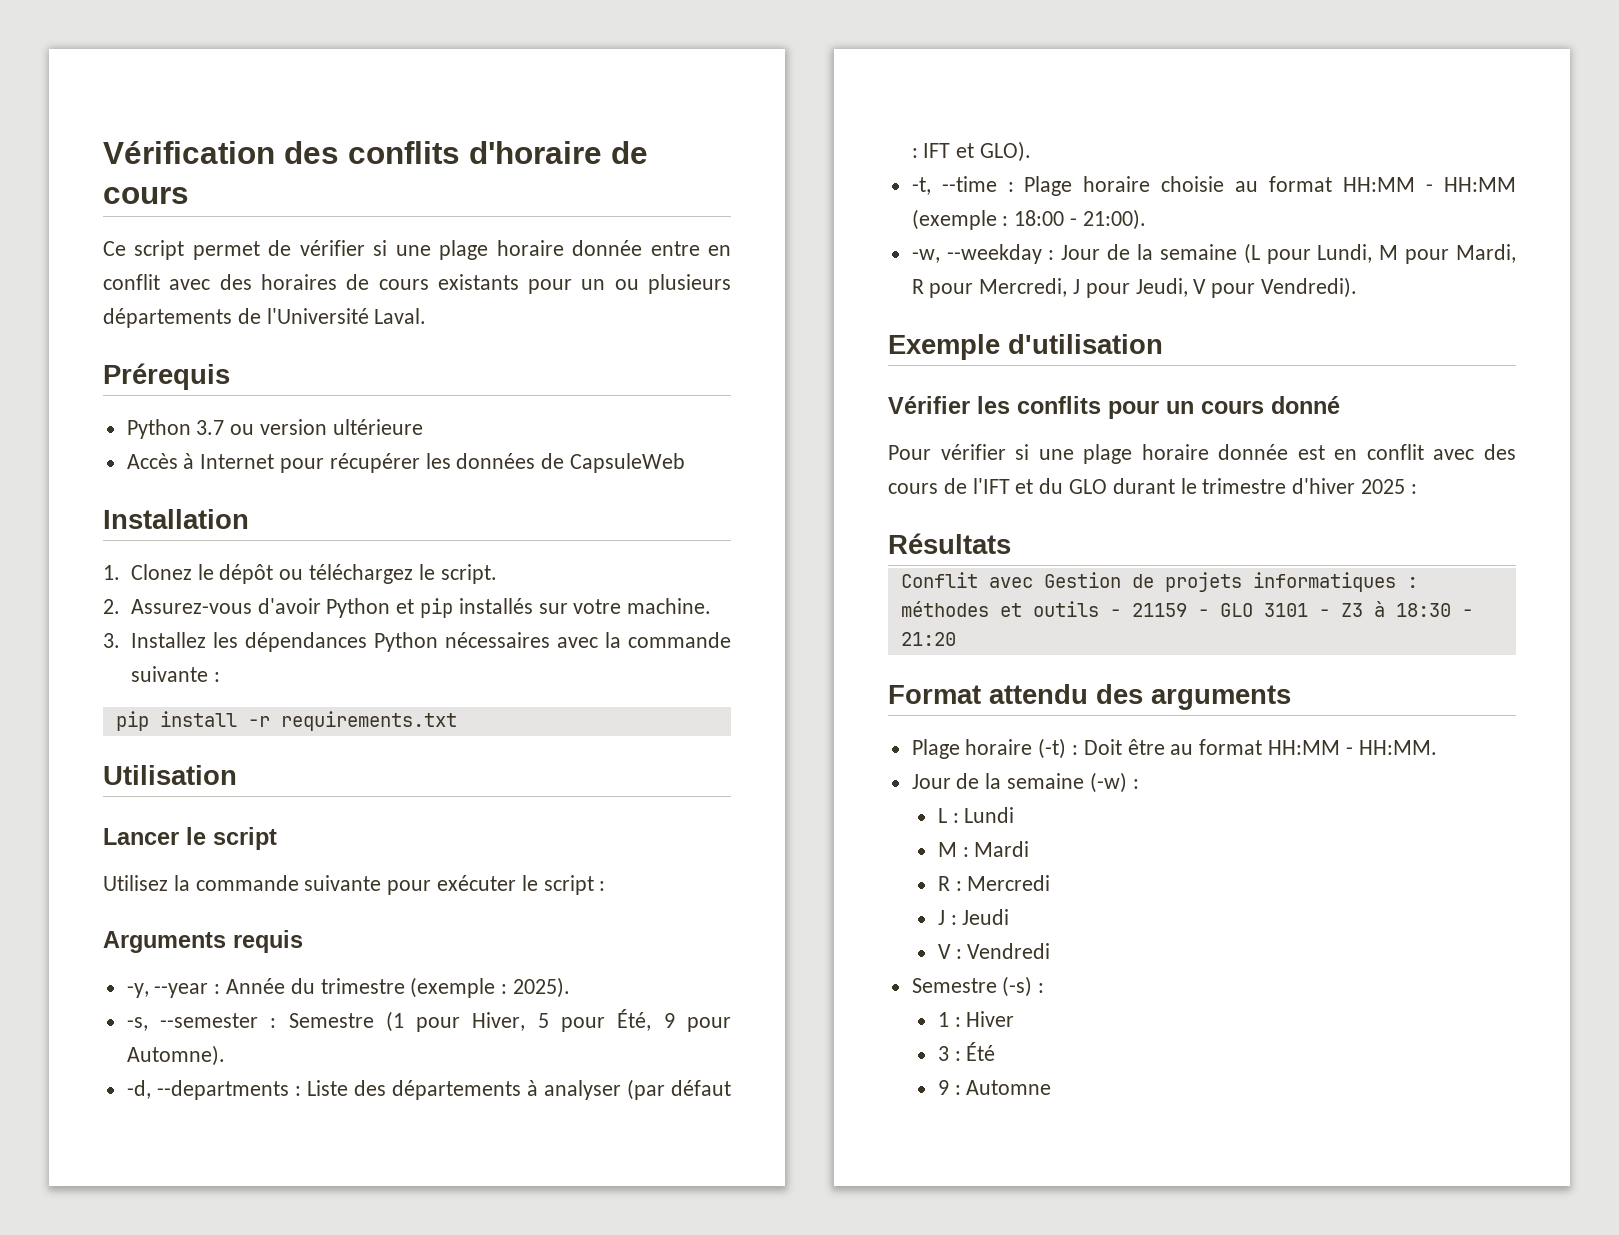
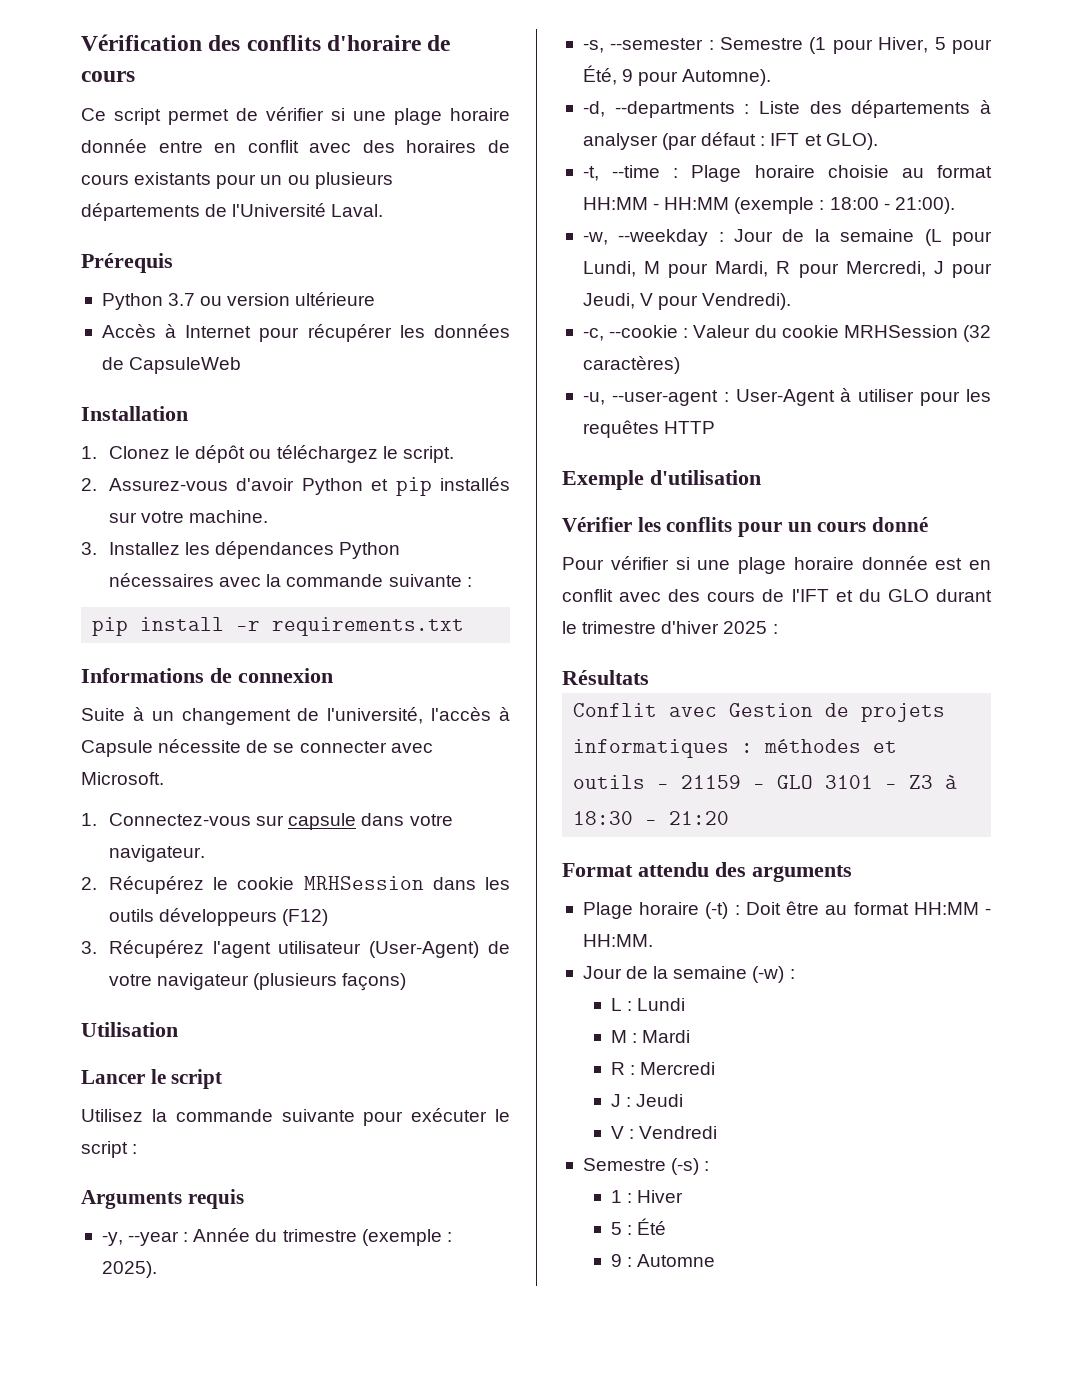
+ Informations de connexion
+ Suite à un changement de l'université, l'accès à Capsule nécessite de se connecter avec Microsoft.
+ 1. Connectez-vous sur capsule dans votre navigateur.
+ 2. Récupérez le cookie MRHSession dans les outils développeurs (F12)
+ 3. Récupérez l'agent utilisateur (User-Agent) de votre navigateur (plusieurs façons)
+ -c, --cookie : Valeur du cookie MRHSession (32 caractères)
+ -u, --user-agent : User-Agent à utiliser pour les requêtes HTTP
- 3 : Été
+ 5 : Été

